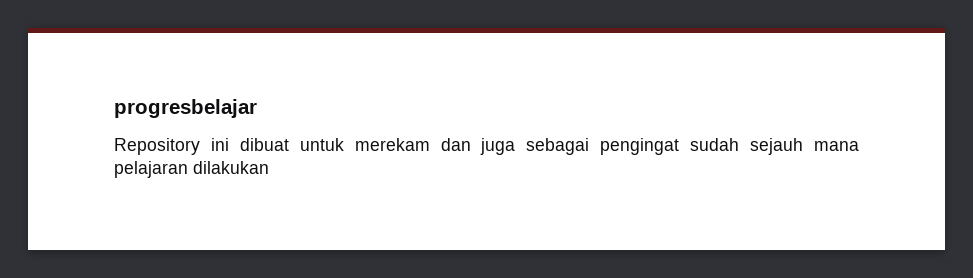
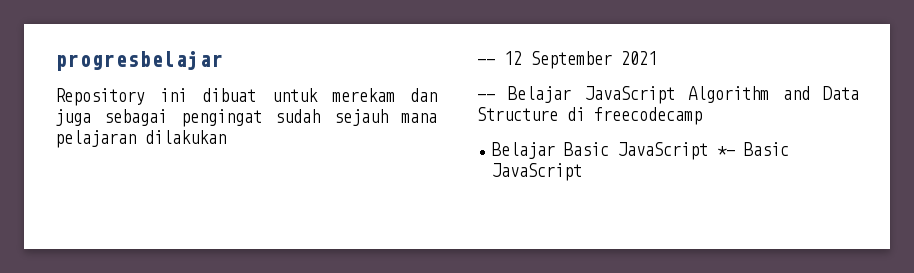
+ -- 12 September 2021
+ -- Belajar JavaScript Algorithm and Data Structure di freecodecamp
+ Belajar Basic JavaScript *- Basic JavaScript

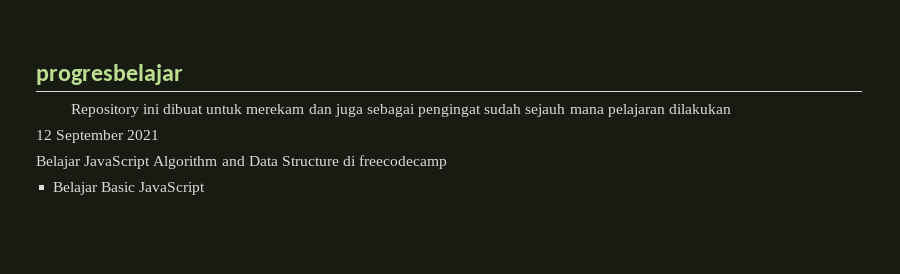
- -- 12 September 2021
+ 12 September 2021
- -- Belajar JavaScript Algorithm and Data Structure di freecodecamp
+ Belajar JavaScript Algorithm and Data Structure di freecodecamp
- Belajar Basic JavaScript *- Basic JavaScript
+ Belajar Basic JavaScript

